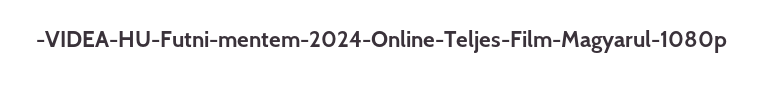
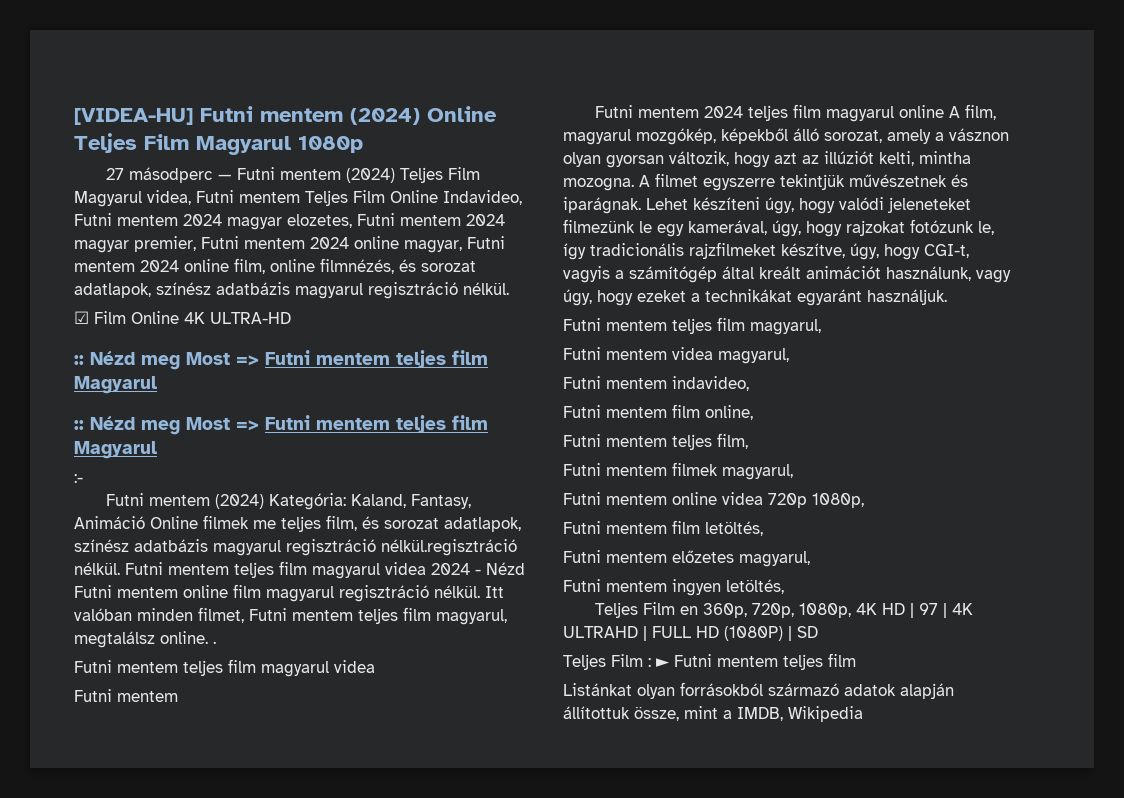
- -VIDEA-HU-Futni-mentem-2024-Online-Teljes-Film-Magyarul-1080p
+ [VIDEA-HU] Futni mentem (2024) Online Teljes Film Magyarul 1080p
+ 27 másodperc — Futni mentem (2024) Teljes Film Magyarul videa, Futni mentem Teljes Film Online Indavideo, Futni mentem 2024 magyar elozetes, Futni mentem 2024 magyar premier, Futni mentem 2024 online magyar, Futni mentem 2024 online film, online filmnézés, és sorozat adatlapok, színész adatbázis magyarul regisztráció nélkül.
+ ☑ Film Online 4K ULTRA-HD
+ :: Nézd meg Most => Futni mentem teljes film Magyarul
+ :: Nézd meg Most => Futni mentem teljes film Magyarul
+ :-
+ Futni mentem (2024) Kategória: Kaland, Fantasy, Animáció Online filmek me teljes film, és sorozat adatlapok, színész adatbázis magyarul regisztráció nélkül.regisztráció nélkül. Futni mentem teljes film magyarul videa 2024 - Nézd Futni mentem online film magyarul regisztráció nélkül. Itt valóban minden filmet, Futni mentem teljes film magyarul, megtalálsz online. .
+ Futni mentem teljes film magyarul videa
+ Futni mentem
+ Futni mentem 2024 teljes film magyarul online A film, magyarul mozgókép, képekből álló sorozat, amely a vásznon olyan gyorsan változik, hogy azt az illúziót kelti, mintha mozogna. A filmet egyszerre tekintjük művészetnek és iparágnak. Lehet készíteni úgy, hogy valódi jeleneteket filmezünk le egy kamerával, úgy, hogy rajzokat fotózunk le, így tradicionális rajzfilmeket készítve, úgy, hogy CGI-t, vagyis a számítógép által kreált animációt használunk, vagy úgy, hogy ezeket a technikákat egyaránt használjuk.
+ Futni mentem teljes film magyarul,
+ Futni mentem videa magyarul,
+ Futni mentem indavideo,
+ Futni mentem film online,
+ Futni mentem teljes film,
+ Futni mentem filmek magyarul,
+ Futni mentem online videa 720p 1080p,
+ Futni mentem film letöltés,
+ Futni mentem előzetes magyarul,
+ Futni mentem ingyen letöltés,
+ Teljes Film en 360p, 720p, 1080p, 4K HD | 97 | 4K ULTRAHD | FULL HD (1080P) | SD
+ Teljes Film : ► Futni mentem teljes film
+ Listánkat olyan forrásokból származó adatok alapján állítottuk össze, mint a IMDB, Wikipedia

